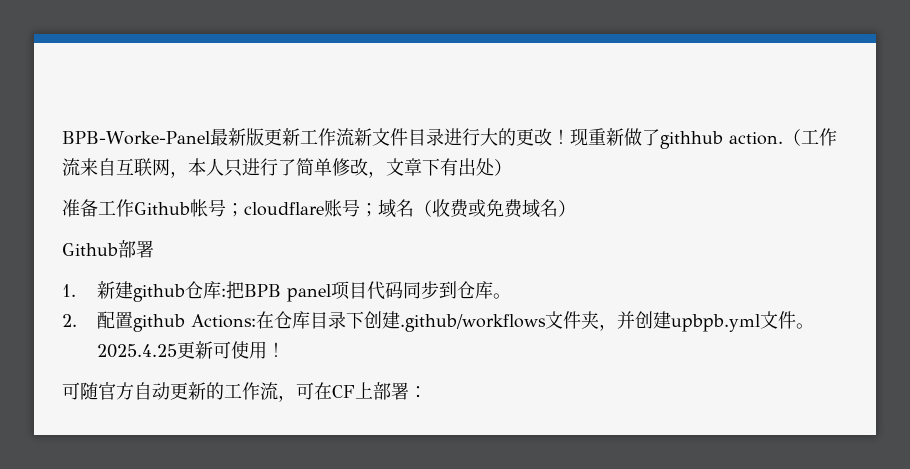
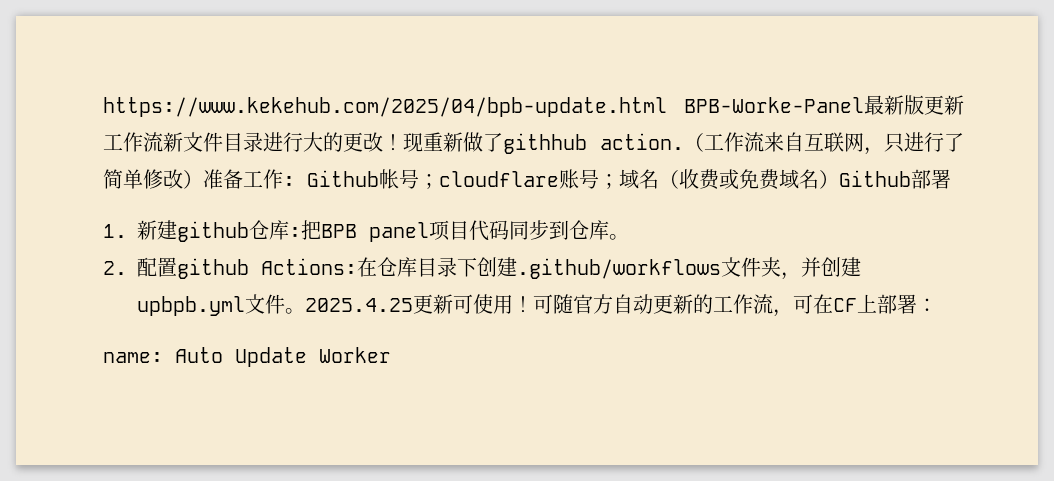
- BPB-Worke-Panel最新版更新工作流新文件目录进行大的更改！
+ https://www.kekehub.com/2025/04/bpb-update.html BPB-Worke-Panel最新版更新工作流新文件目录进行大的更改！
- （工作流来自互联网，本人只进行了简单修改，文章下有出处）
- 准备工作Github帐号；cloudflare账号；域名（收费或免费域名）
- Github部署
+ （工作流来自互联网，只进行了简单修改）准备工作: Github帐号；cloudflare账号；域名（收费或免费域名）Github部署
- 2025.4.25更新可使用！
- 可随官方自动更新的工作流，可在CF上部署：
+ 2025.4.25更新可使用！可随官方自动更新的工作流，可在CF上部署：
+ name: Auto Update Worker

